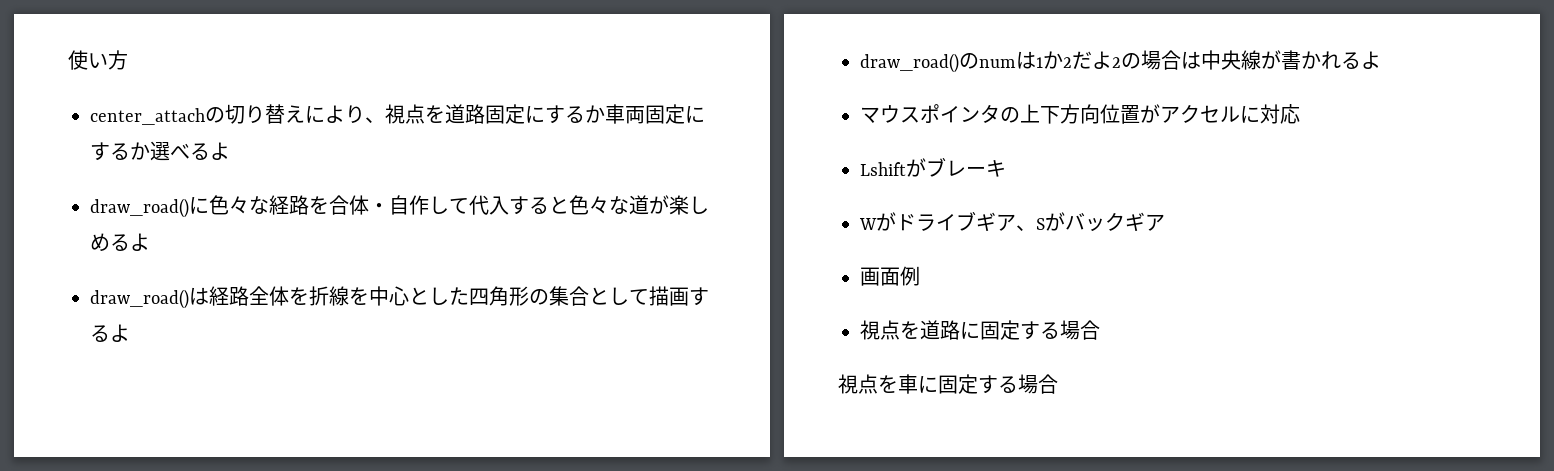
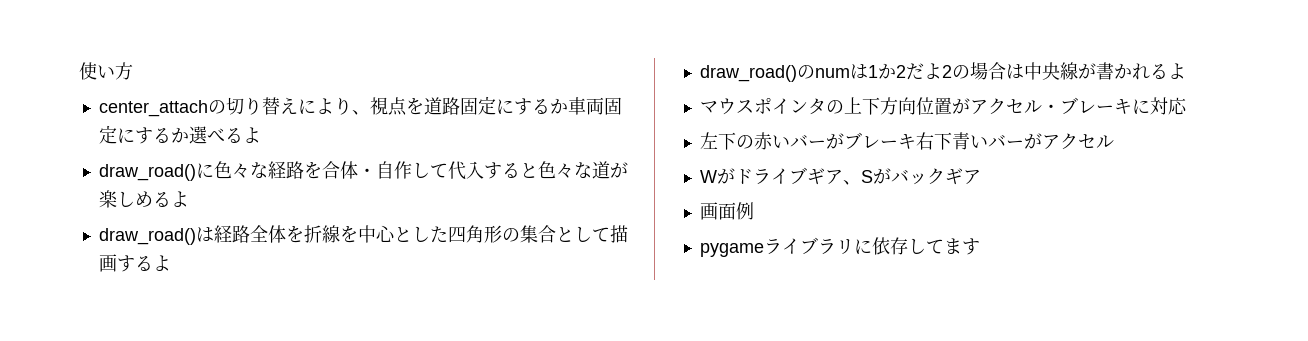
- マウスポインタの上下方向位置がアクセルに対応
+ マウスポインタの上下方向位置がアクセル・ブレーキに対応
- Lshiftがブレーキ
+ 左下の赤いバーがブレーキ右下青いバーがアクセル
- 視点を道路に固定する場合
- 視点を車に固定する場合
+ pygameライブラリに依存してます

